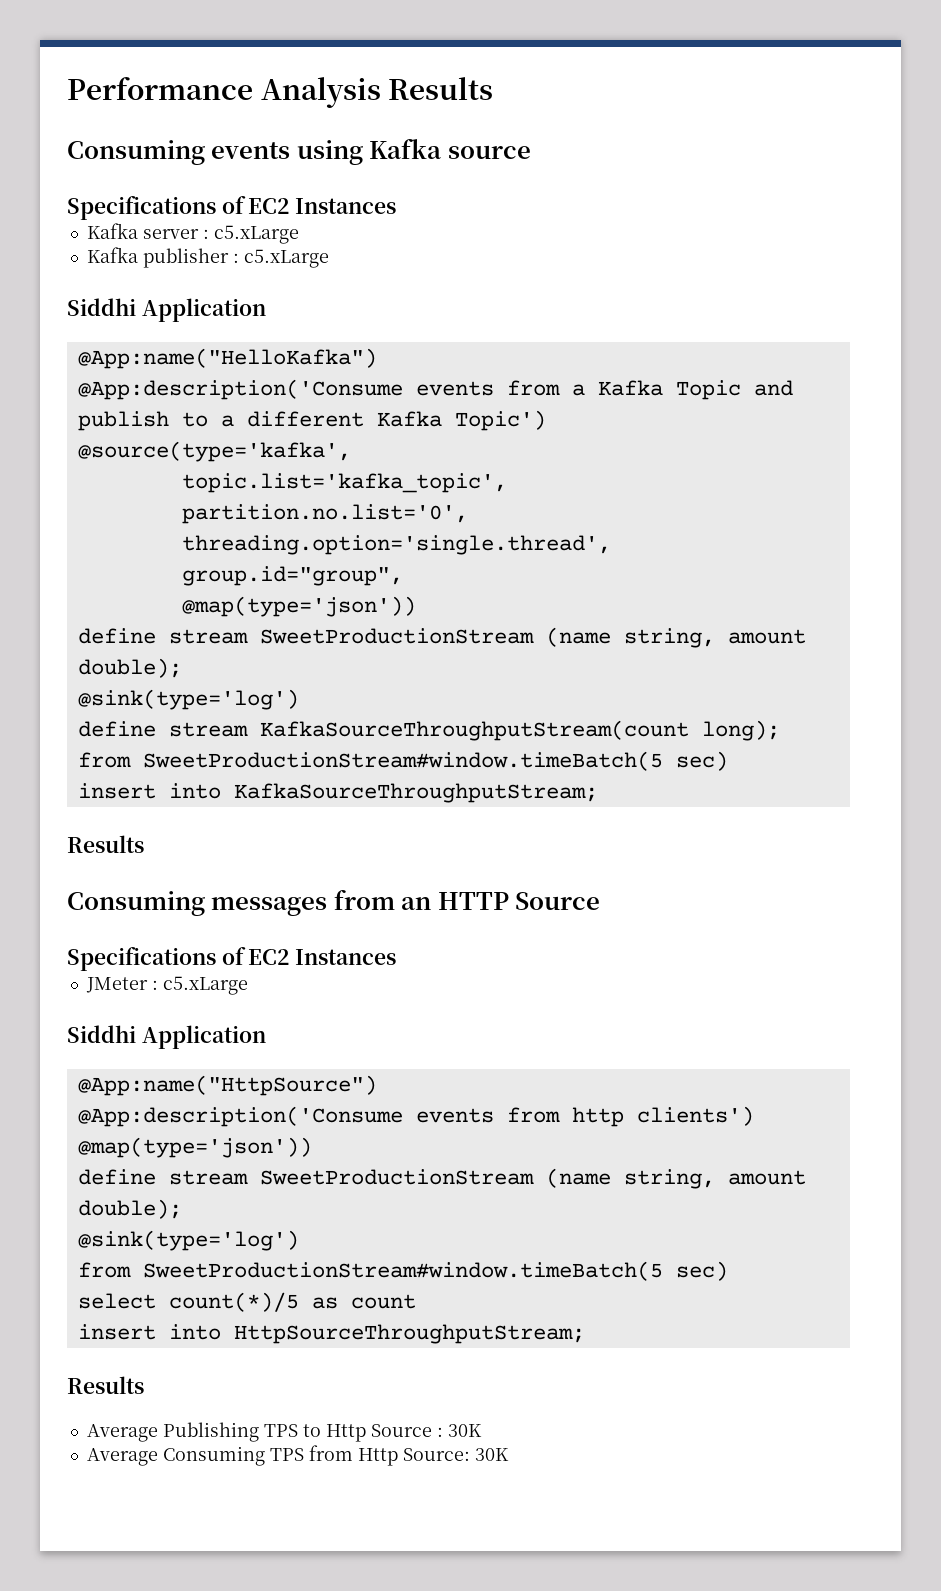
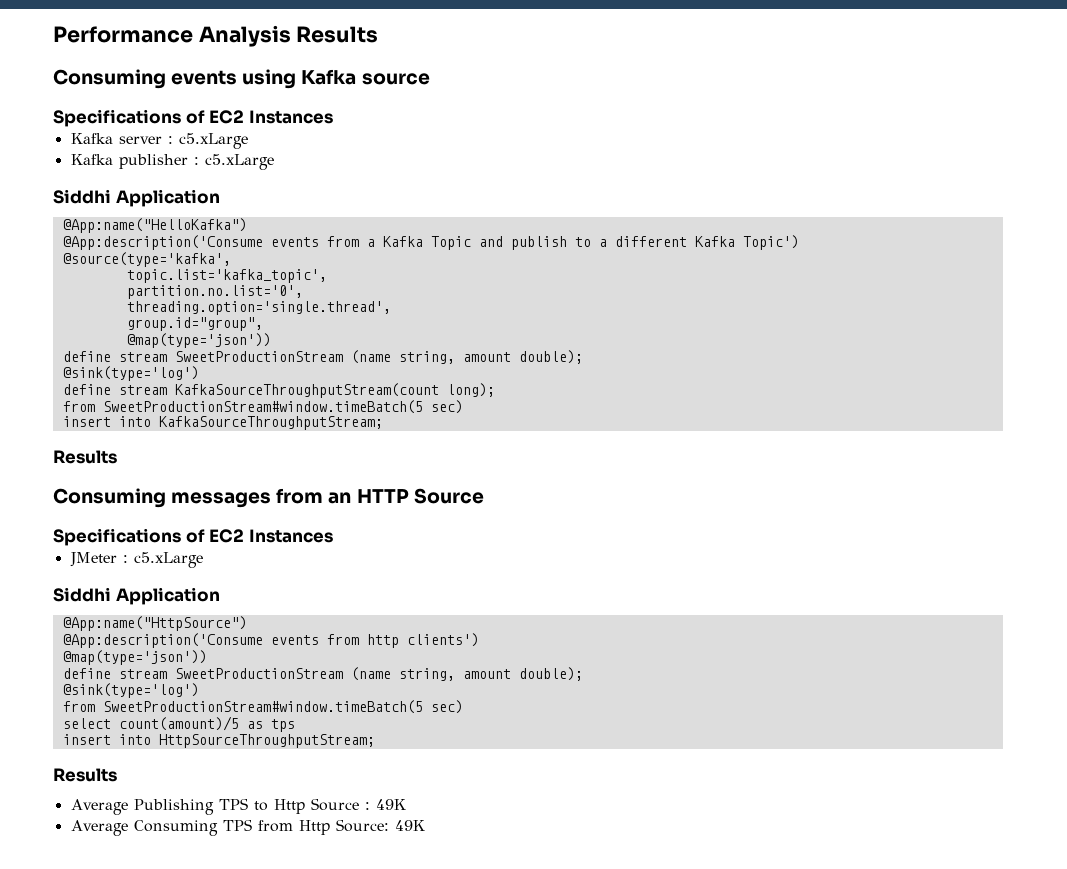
- select count(*)/5 as count
+ select count(amount)/5 as tps
- Average Publishing TPS to Http Source : 30K
+ Average Publishing TPS to Http Source : 49K
- Average Consuming TPS from Http Source: 30K
+ Average Consuming TPS from Http Source: 49K

